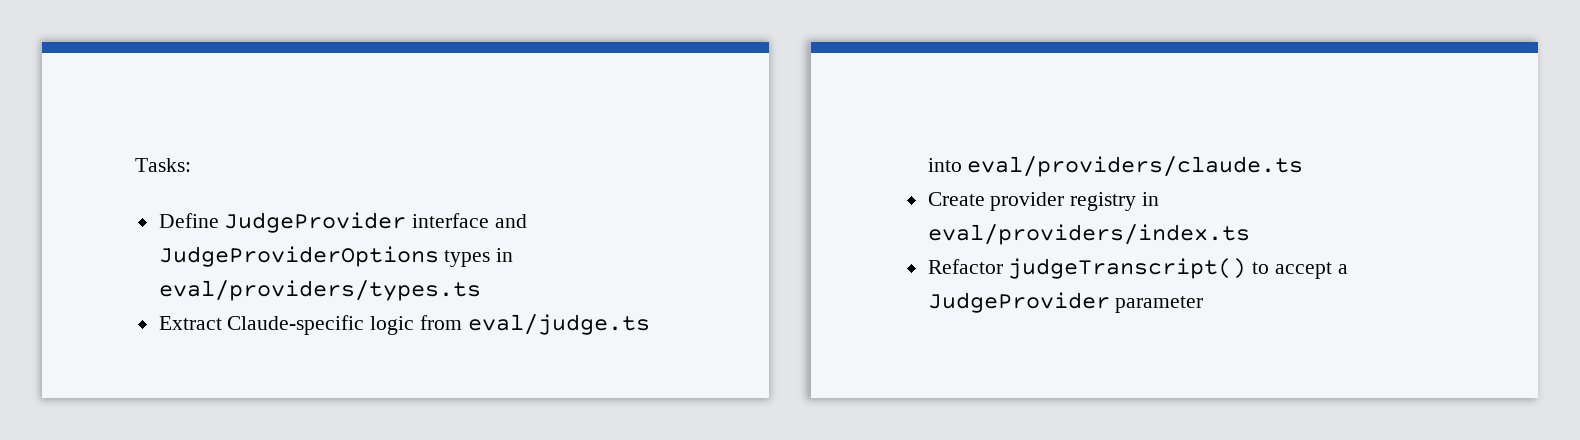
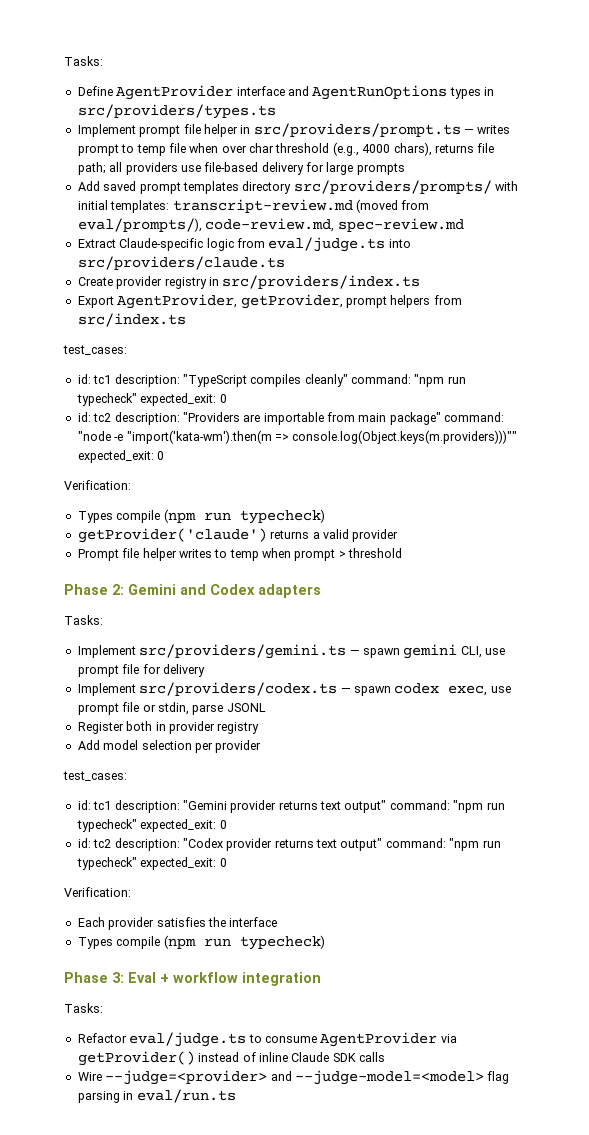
- Define JudgeProvider interface and JudgeProviderOptions types in eval/providers/types.ts
+ Define AgentProvider interface and AgentRunOptions types in src/providers/types.ts
+ Implement prompt file helper in src/providers/prompt.ts — writes prompt to temp file when over char threshold (e.g., 4000 chars), returns file path; all providers use file-based delivery for large prompts
+ Add saved prompt templates directory src/providers/prompts/ with initial templates: transcript-review.md (moved from eval/prompts/), code-review.md, spec-review.md
- Extract Claude-specific logic from eval/judge.ts into eval/providers/claude.ts
+ Extract Claude-specific logic from eval/judge.ts into src/providers/claude.ts
- Create provider registry in eval/providers/index.ts
- Refactor judgeTranscript() to accept a JudgeProvider parameter
+ Create provider registry in src/providers/index.ts
+ Export AgentProvider, getProvider, prompt helpers from src/index.ts
+ test_cases:
+ id: tc1 description: "TypeScript compiles cleanly" command: "npm run typecheck" expected_exit: 0
+ id: tc2 description: "Providers are importable from main package" command: "node -e "import('kata-wm').then(m => console.log(Object.keys(m.providers)))"" expected_exit: 0
+ Verification:
+ Types compile (npm run typecheck)
+ getProvider('claude') returns a valid provider
+ Prompt file helper writes to temp when prompt > threshold
+ Phase 2: Gemini and Codex adapters
+ Tasks:
+ Implement src/providers/gemini.ts — spawn gemini CLI, use prompt file for delivery
+ Implement src/providers/codex.ts — spawn codex exec, use prompt file or stdin, parse JSONL
+ Register both in provider registry
+ Add model selection per provider
+ test_cases:
+ id: tc1 description: "Gemini provider returns text output" command: "npm run typecheck" expected_exit: 0
+ id: tc2 description: "Codex provider returns text output" command: "npm run typecheck" expected_exit: 0
+ Verification:
+ Each provider satisfies the interface
+ Types compile (npm run typecheck)
+ Phase 3: Eval + workflow integration
+ Tasks:
+ Refactor eval/judge.ts to consume AgentProvider via getProvider() instead of inline Claude SDK calls
+ Wire --judge=<provider> and --judge-model=<model> flag parsing in eval/run.ts

